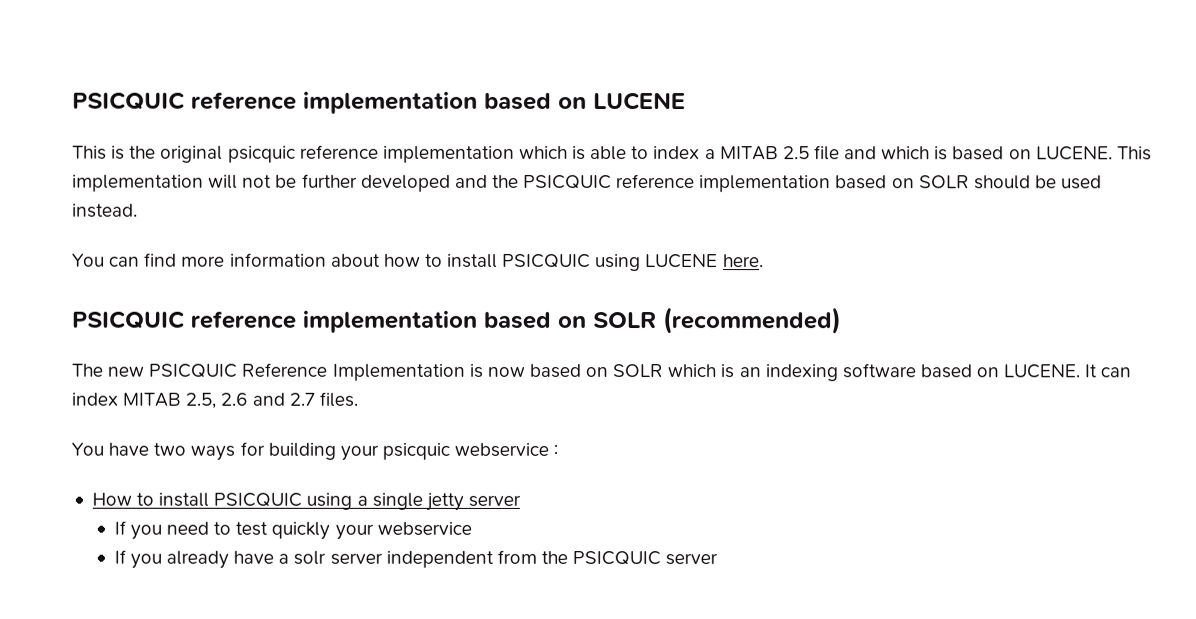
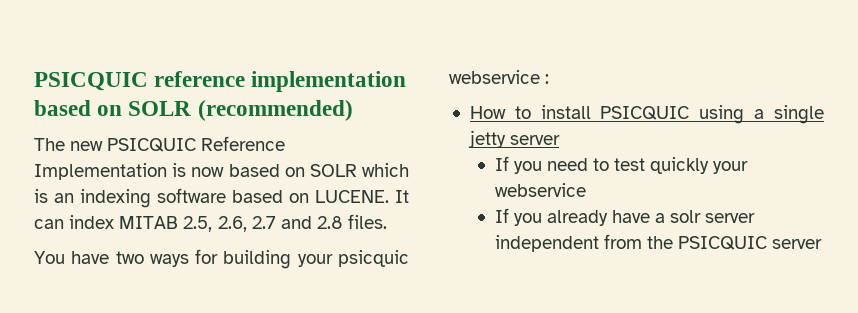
- PSICQUIC reference implementation based on LUCENE
- This is the original psicquic reference implementation which is able to index a MITAB 2.5 file and which is based on LUCENE. This implementation will not be further developed and the PSICQUIC reference implementation based on SOLR should be used instead.
- You can find more information about how to install PSICQUIC using LUCENE here.
- It can index MITAB 2.5, 2.6 and 2.7 files.
+ It can index MITAB 2.5, 2.6, 2.7 and 2.8 files.

